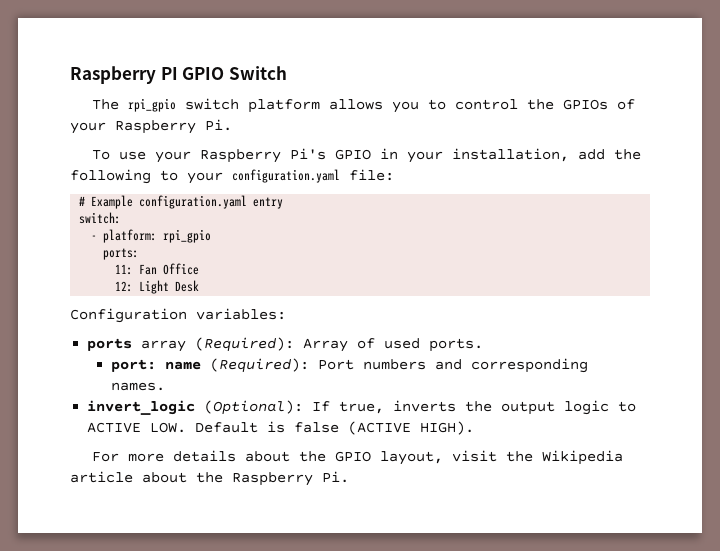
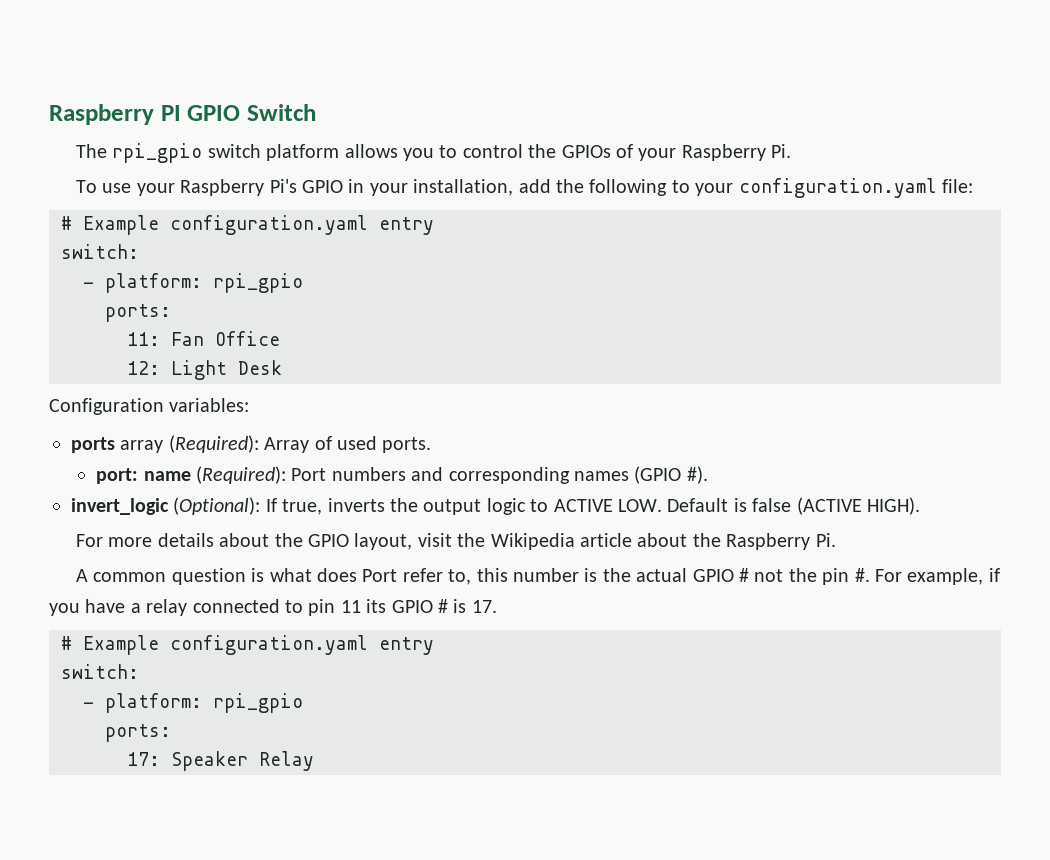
- port: name (Required): Port numbers and corresponding names.
+ port: name (Required): Port numbers and corresponding names (GPIO #).
+ A common question is what does Port refer to, this number is the actual GPIO # not the pin #. For example, if you have a relay connected to pin 11 its GPIO # is 17.
+ # Example configuration.yaml entry
+ switch:
+ - platform: rpi_gpio
+ ports:
+ 17: Speaker Relay

